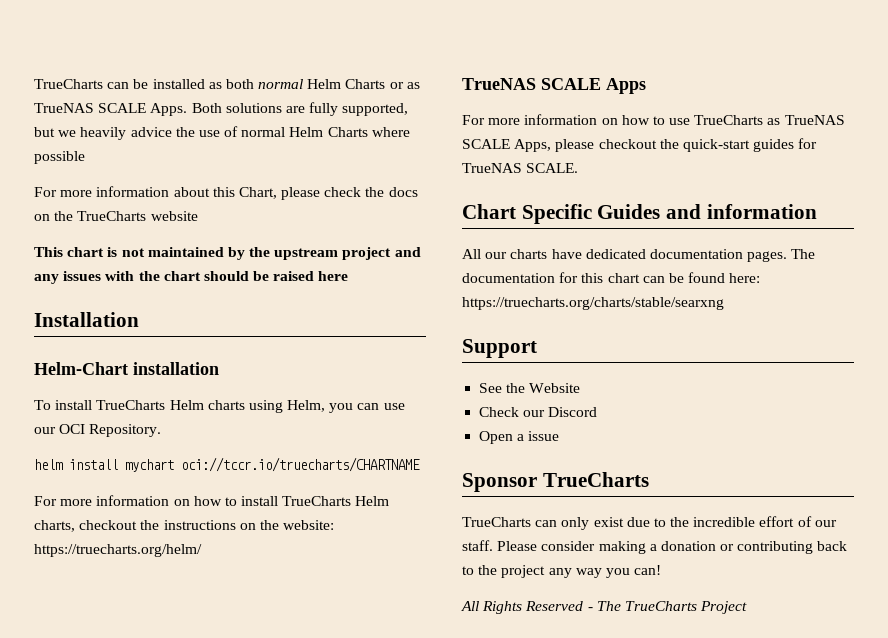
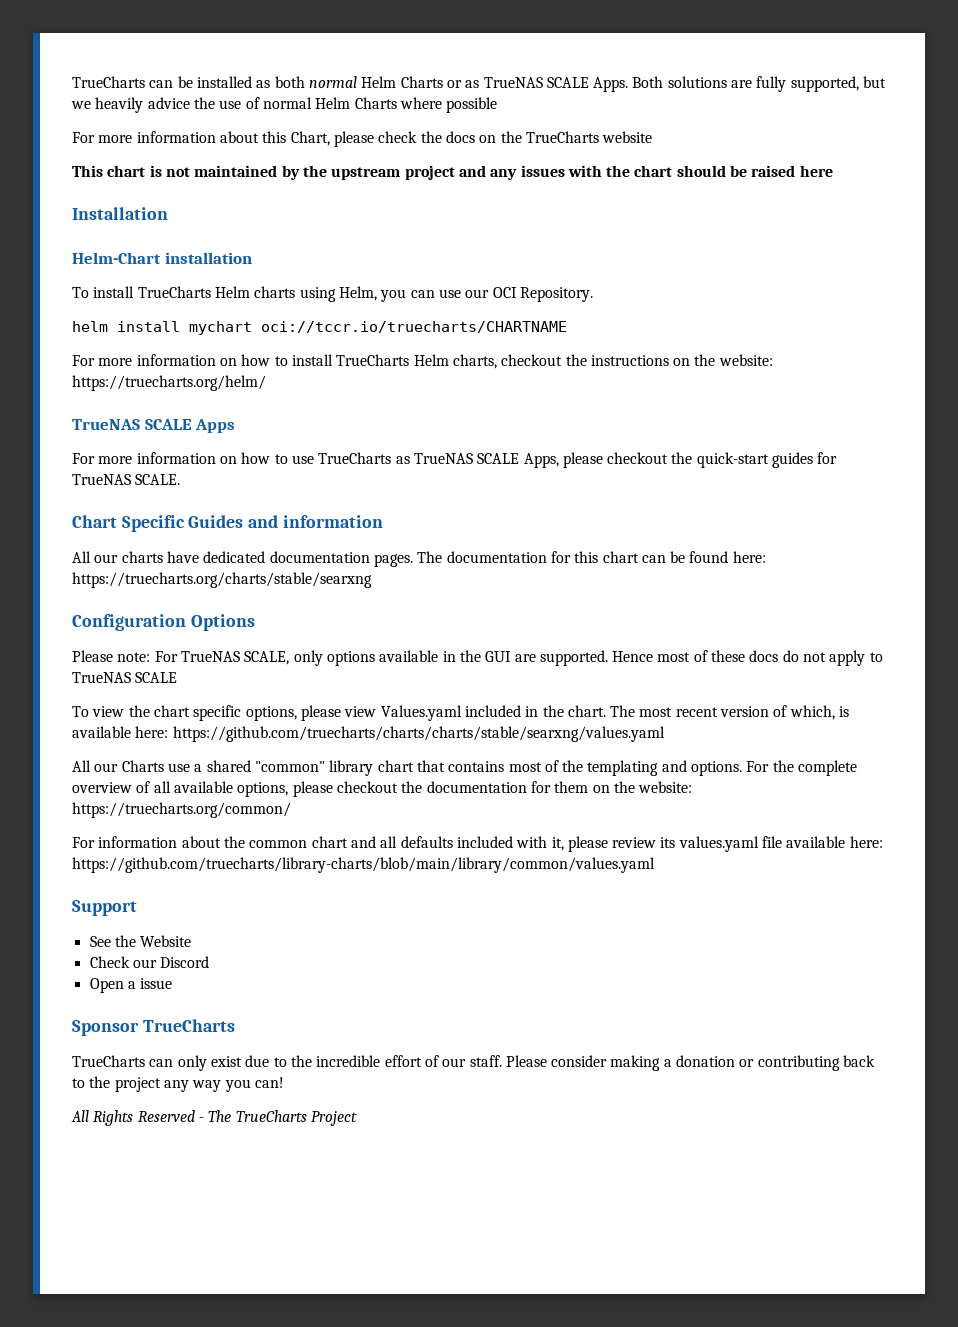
+ Configuration Options
+ Please note: For TrueNAS SCALE, only options available in the GUI are supported. Hence most of these docs do not apply to TrueNAS SCALE
+ To view the chart specific options, please view Values.yaml included in the chart. The most recent version of which, is available here: https://github.com/truecharts/charts/charts/stable/searxng/values.yaml
+ All our Charts use a shared "common" library chart that contains most of the templating and options. For the complete overview of all available options, please checkout the documentation for them on the website: https://truecharts.org/common/
+ For information about the common chart and all defaults included with it, please review its values.yaml file available here: https://github.com/truecharts/library-charts/blob/main/library/common/values.yaml

